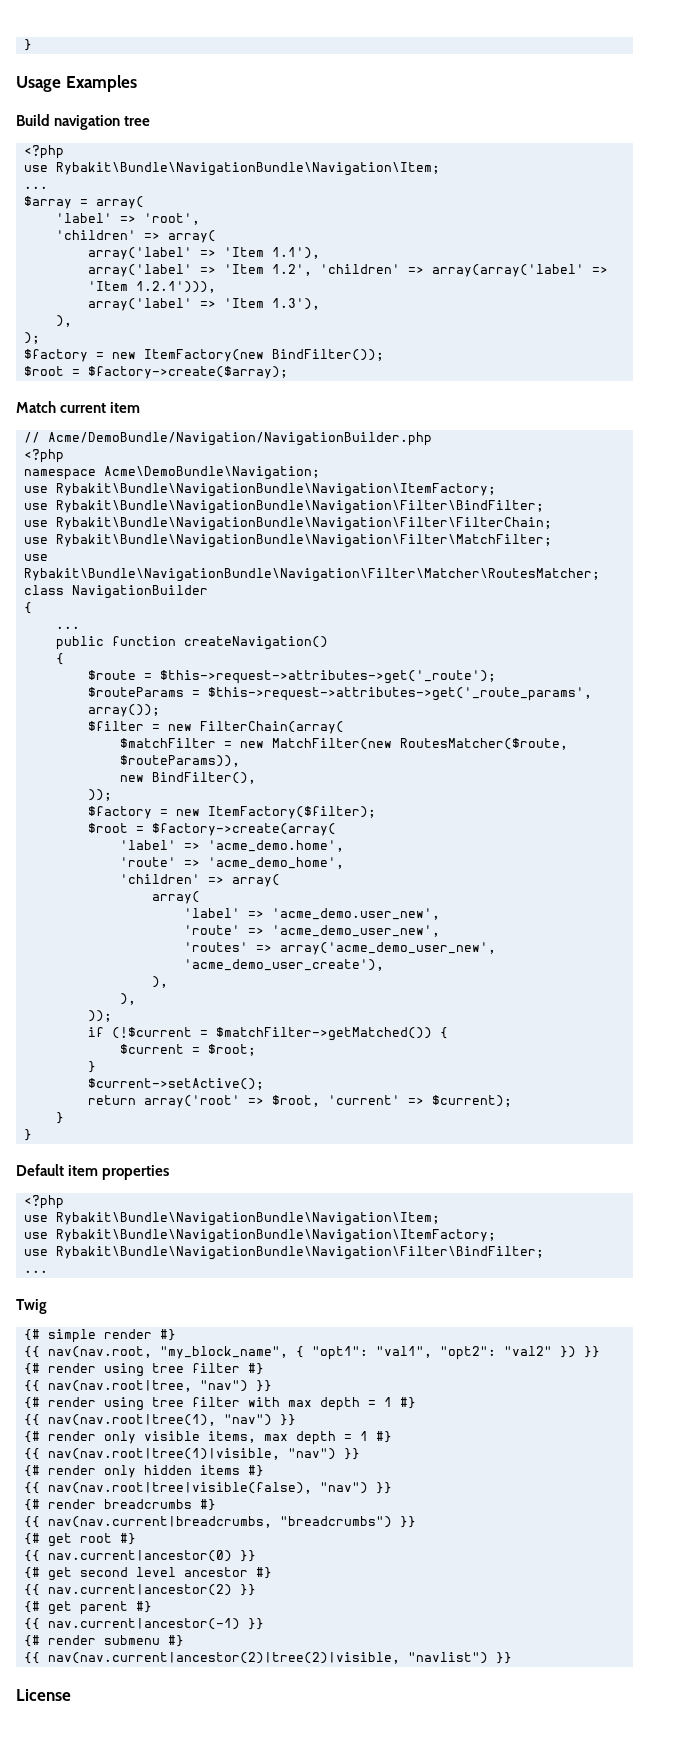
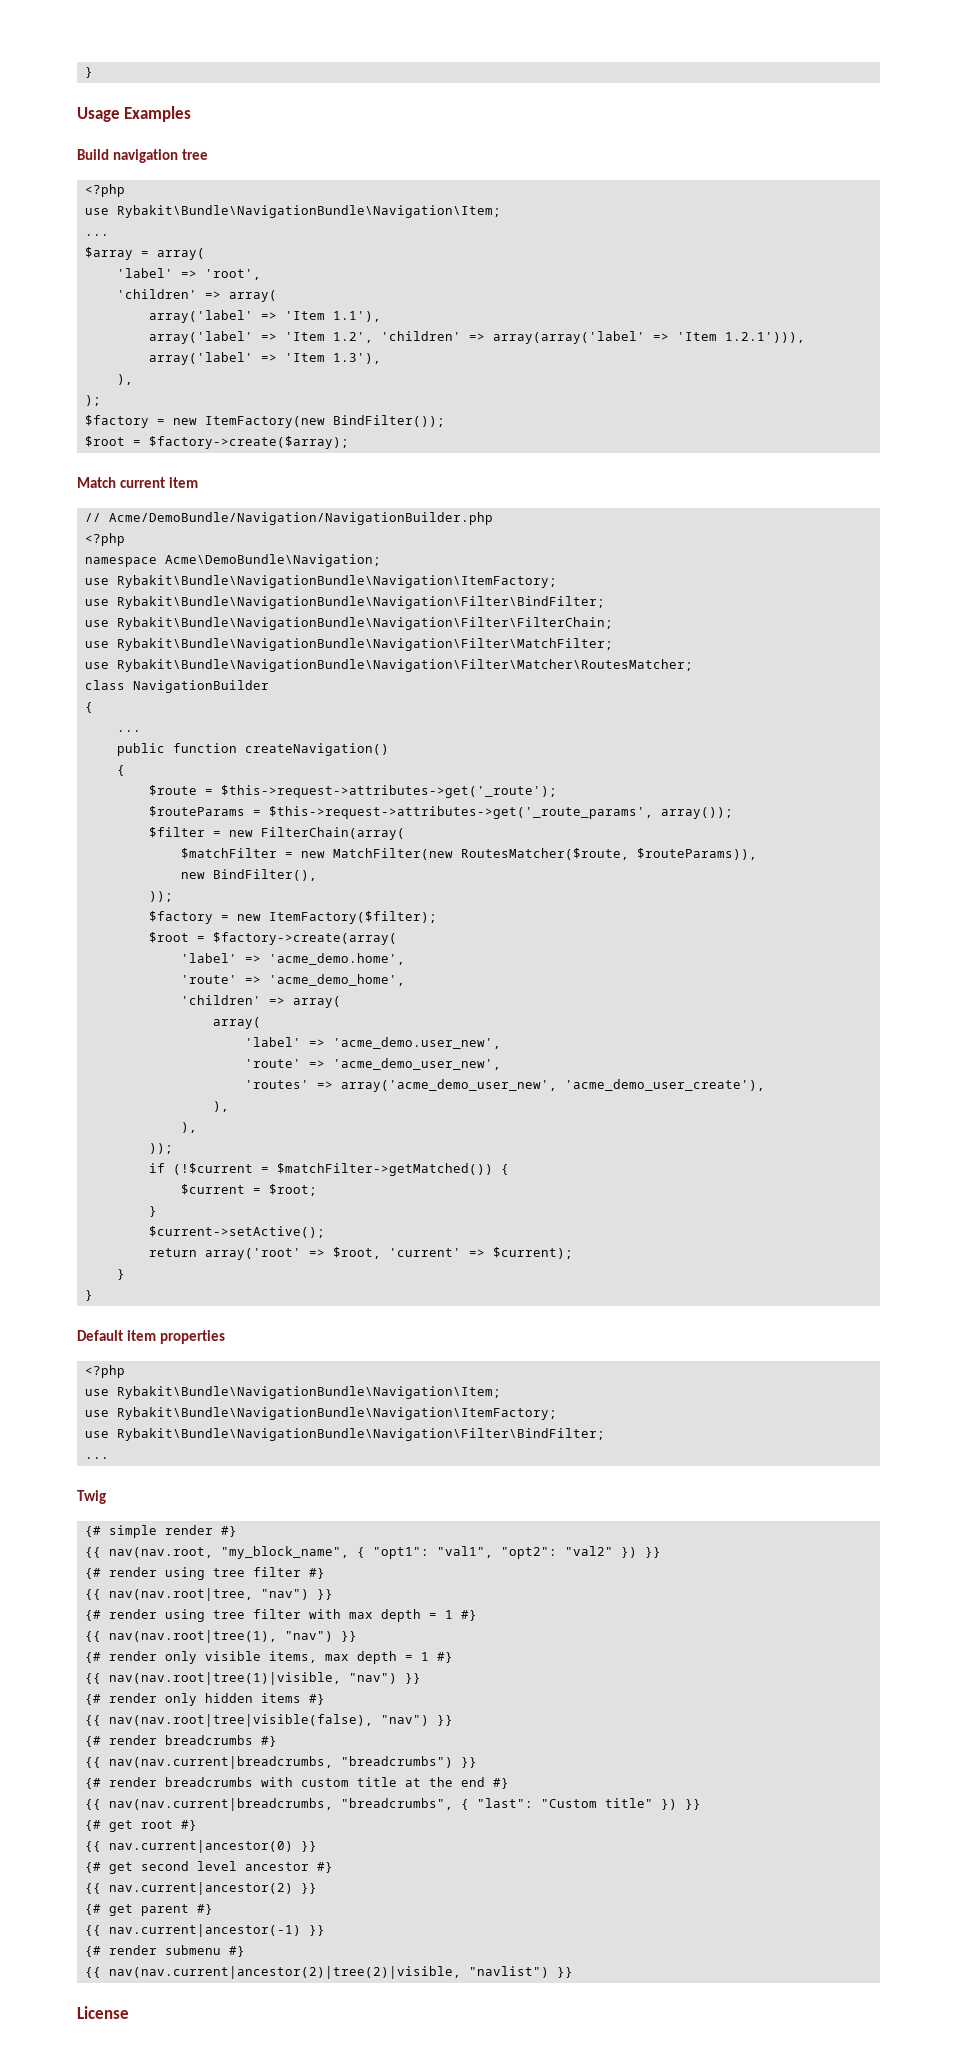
+ {# render breadcrumbs with custom title at the end #}
+ {{ nav(nav.current|breadcrumbs, "breadcrumbs", { "last": "Custom title" }) }}

